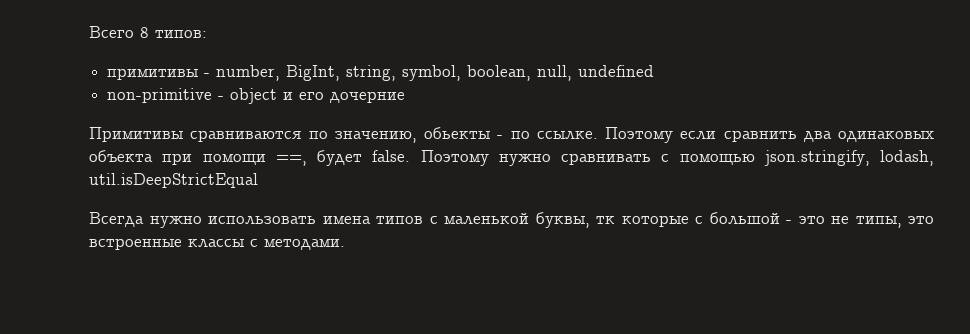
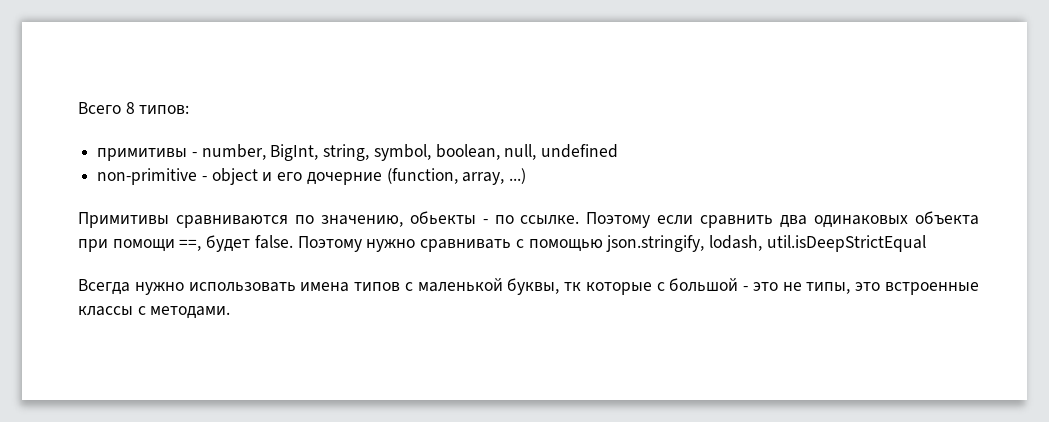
- non-primitive - object и его дочерние
+ non-primitive - object и его дочерние (function, array, ...)

